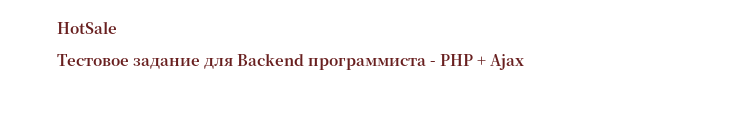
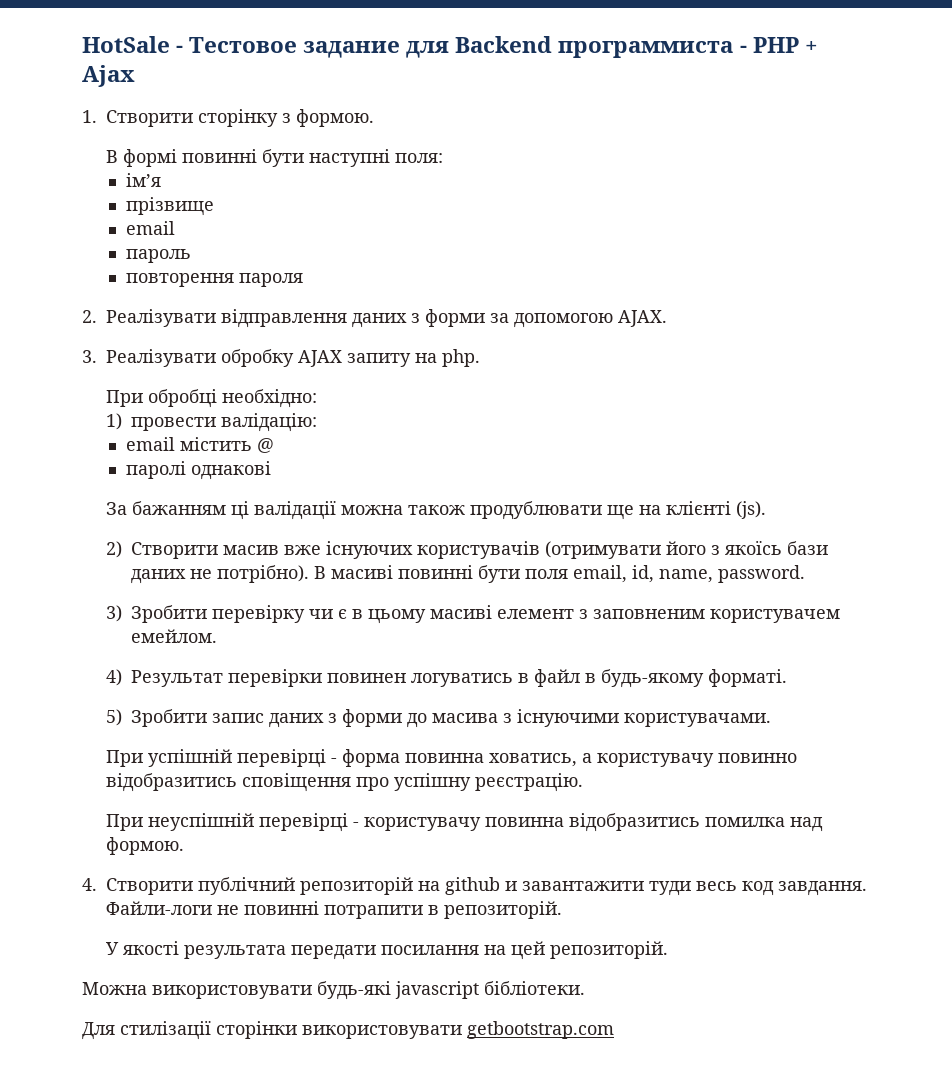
- HotSale
- Тестовое задание для Backend программиста - PHP + Ajax
+ HotSale - Тестовое задание для Backend программиста - PHP + Ajax
+ 1. Створити сторінку з формою.
+ В формі повинні бути наступні поля:
+ ім’я
+ прізвище
+ email
+ пароль
+ повторення пароля
+ 2. Реалізувати відправлення даних з форми за допомогою AJAX.
+ 3. Реалізувати обробку AJAX запиту на php.
+ При обробці необхідно:
+ 1) провести валідацію:
+ email містить @
+ паролі однакові
+ За бажанням ці валідації можна також продублювати ще на клієнті (js).
+ 2) Створити масив вже існуючих користувачів (отримувати його з якоїсь бази даних не потрібно). В масиві повинні бути поля email, id, name, password.
+ 3) Зробити перевірку чи є в цьому масиві елемент з заповненим користувачем емейлом.
+ 4) Результат перевірки повинен логуватись в файл в будь-якому форматі.
+ 5) Зробити запис даних з форми до масива з існуючими користувачами.
+ При успішній перевірці - форма повинна ховатись, а користувачу повинно відобразитись сповіщення про успішну реєстрацію.
+ При неуспішній перевірці - користувачу повинна відобразитись помилка над формою.
+ 4. Створити публічний репозиторій на github и завантажити туди весь код завдання. Файли-логи не повинні потрапити в репозиторій.
+ У якості результата передати посилання на цей репозиторій.
+ Можна використовувати будь-які javascript бібліотеки.
+ Для стилізації сторінки використовувати getbootstrap.com

